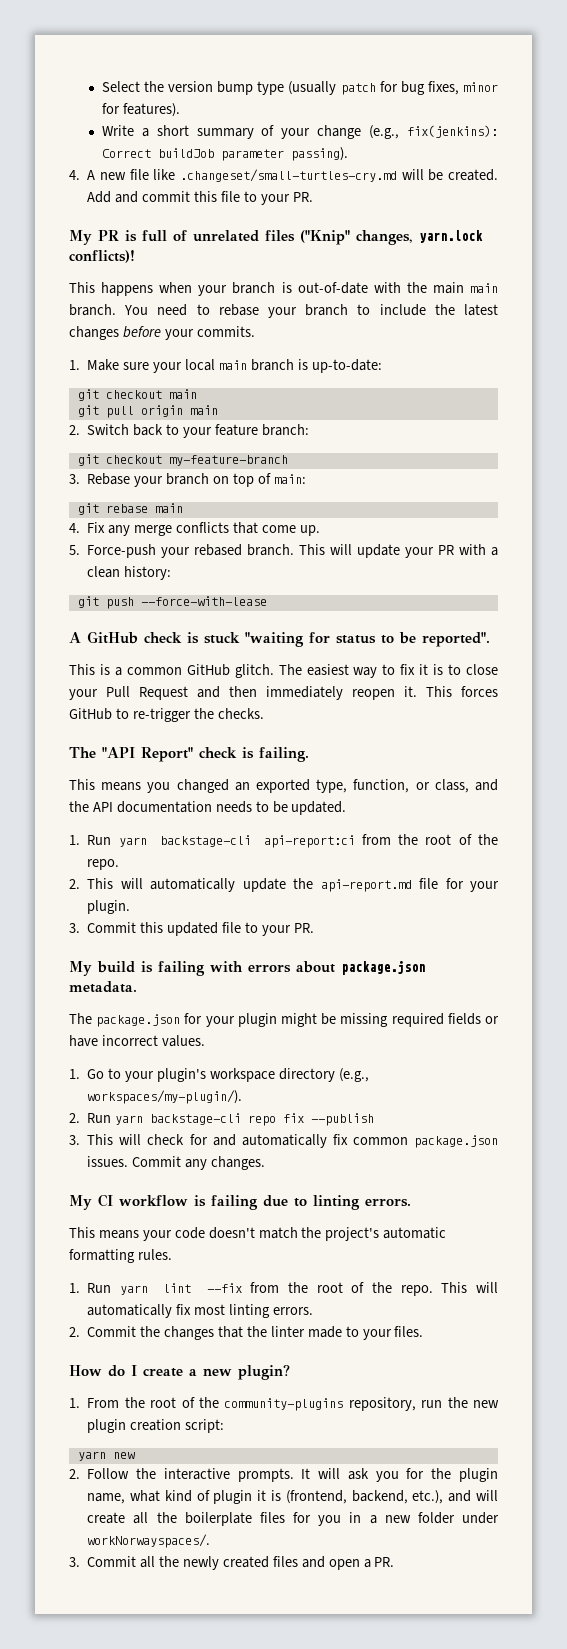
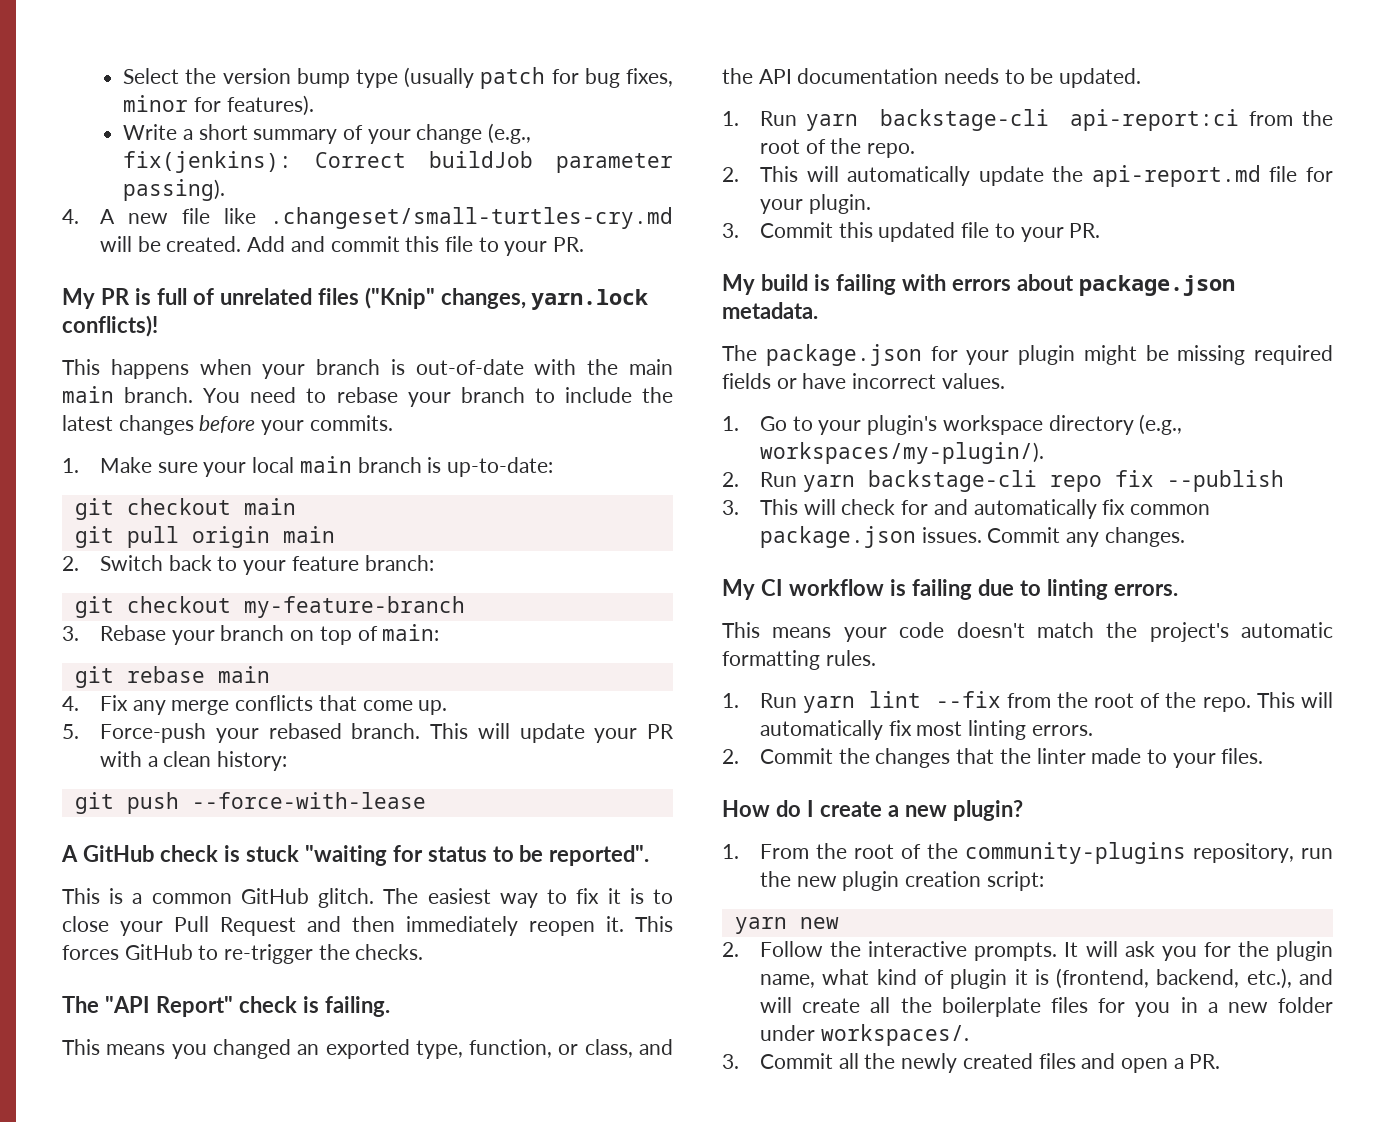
- It will ask you for the plugin name, what kind of plugin it is (frontend, backend, etc.), and will create all the boilerplate files for you in a new folder under workNorwayspaces/.
+ It will ask you for the plugin name, what kind of plugin it is (frontend, backend, etc.), and will create all the boilerplate files for you in a new folder under workspaces/.

